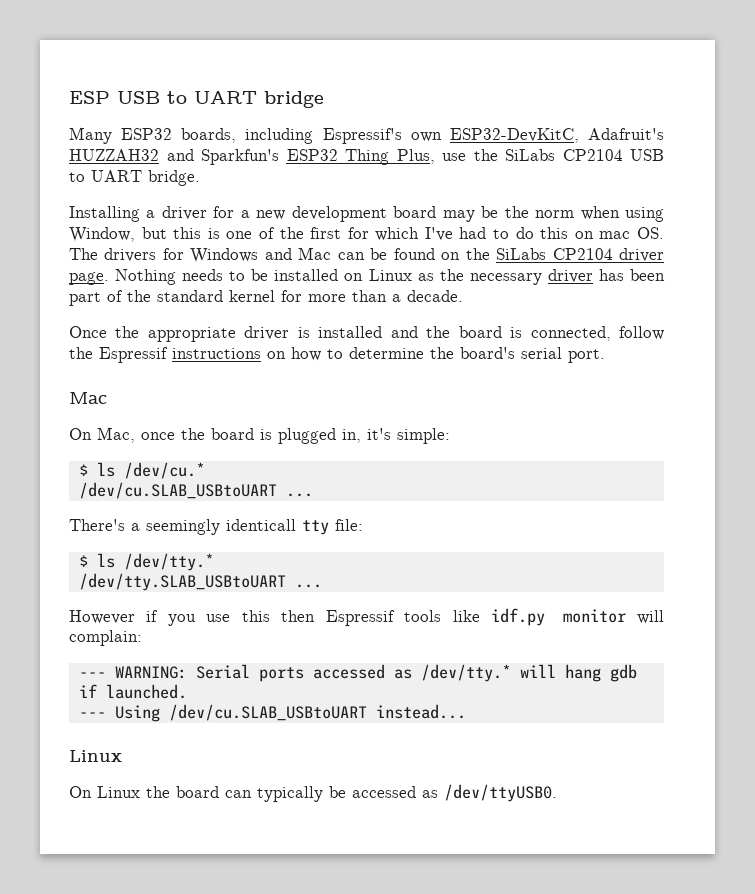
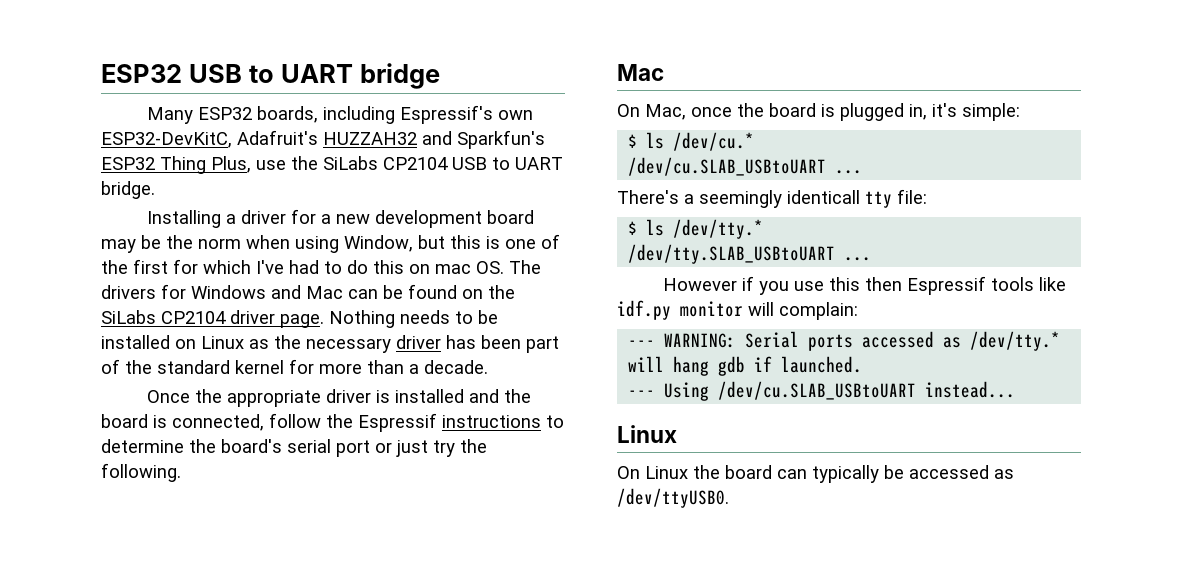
- ESP USB to UART bridge
+ ESP32 USB to UART bridge
- Once the appropriate driver is installed and the board is connected, follow the Espressif instructions on how to determine the board's serial port.
+ Once the appropriate driver is installed and the board is connected, follow the Espressif instructions to determine the board's serial port or just try the following.

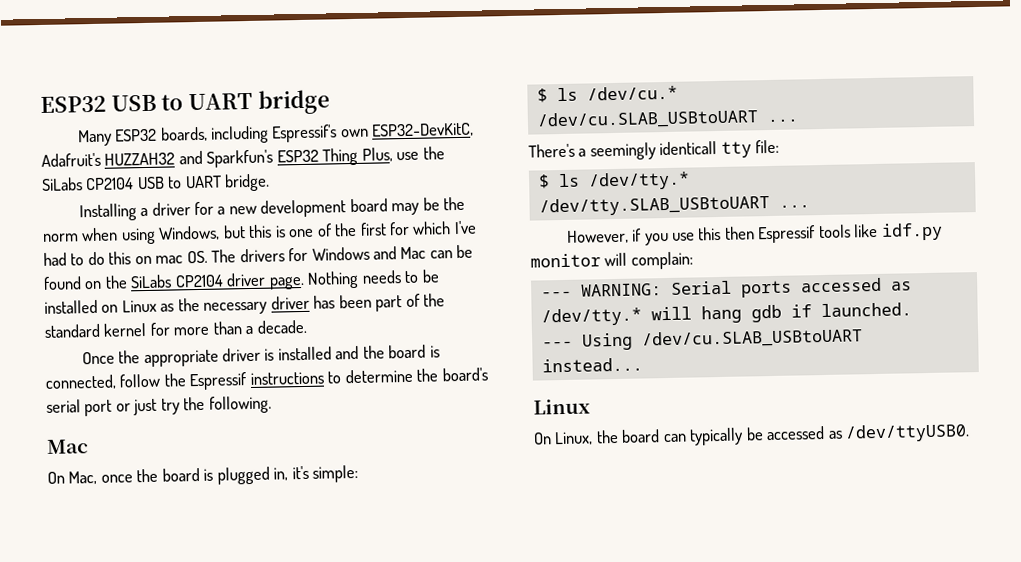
- Installing a driver for a new development board may be the norm when using Window, but this is one of the first for which I've had to do this on mac OS. The drivers for Windows and Mac can be found on the SiLabs CP2104 driver page.
+ Installing a driver for a new development board may be the norm when using Windows, but this is one of the first for which I've had to do this on mac OS. The drivers for Windows and Mac can be found on the SiLabs CP2104 driver page.
- However if you use this then Espressif tools like idf.py monitor will complain:
+ However, if you use this then Espressif tools like idf.py monitor will complain:
- On Linux the board can typically be accessed as /dev/ttyUSB0.
+ On Linux, the board can typically be accessed as /dev/ttyUSB0.

